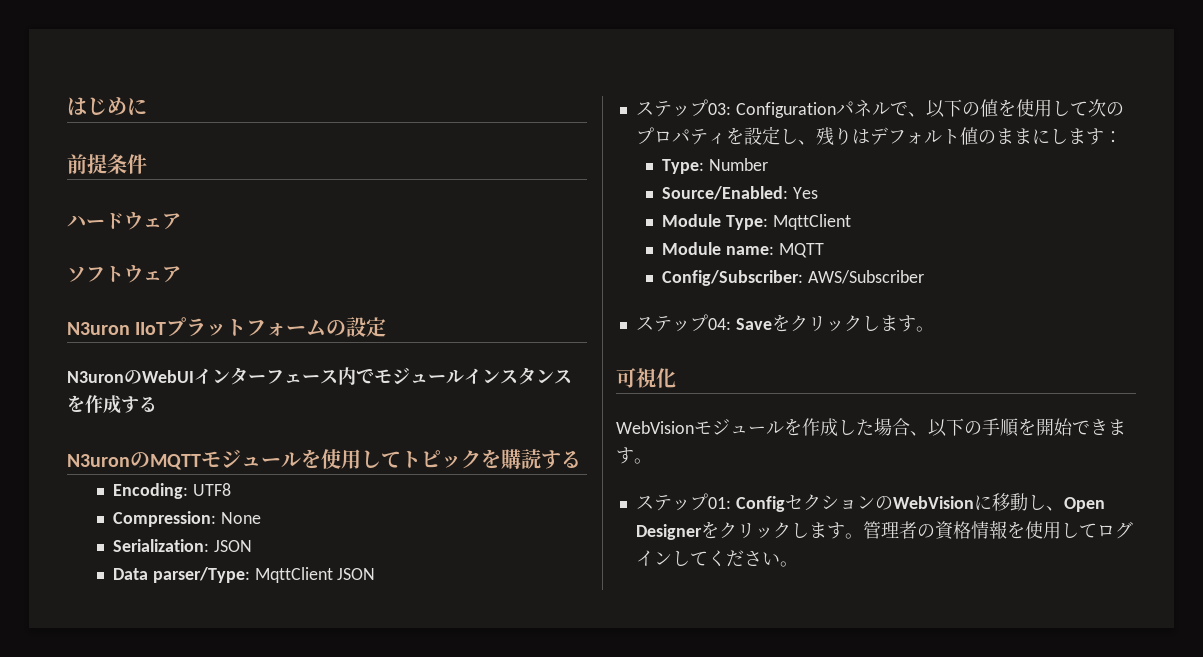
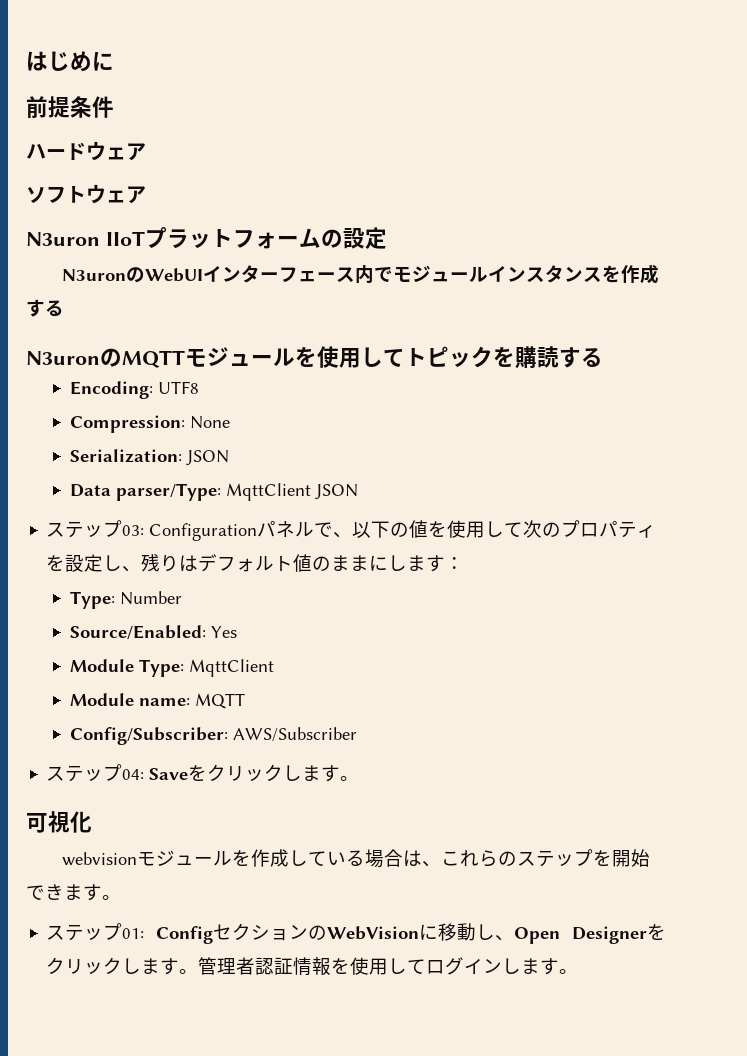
- WebVisionモジュールを作成した場合、以下の手順を開始できます。
+ webvisionモジュールを作成している場合は、これらのステップを開始できます。
- 管理者の資格情報を使用してログインしてください。
+ 管理者認証情報を使用してログインします。

